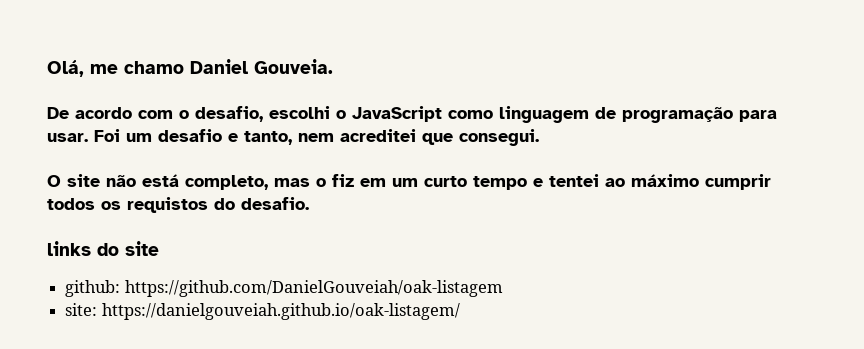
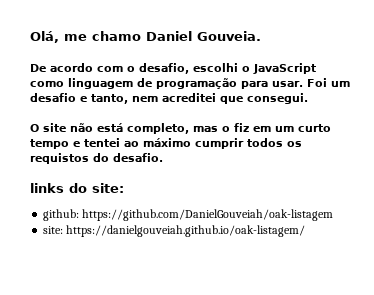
- links do site
+ links do site:

